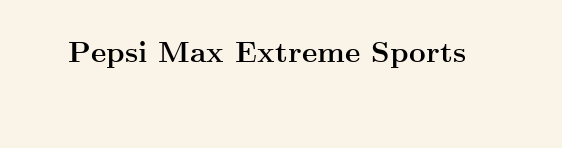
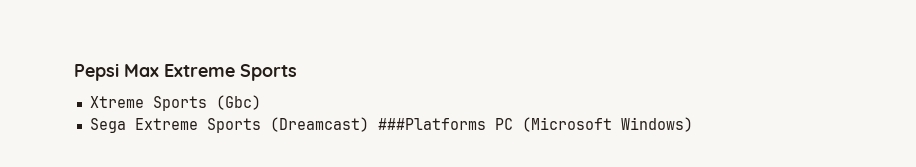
+ Xtreme Sports (Gbc)
+ Sega Extreme Sports (Dreamcast) ###Platforms PC (Microsoft Windows)

